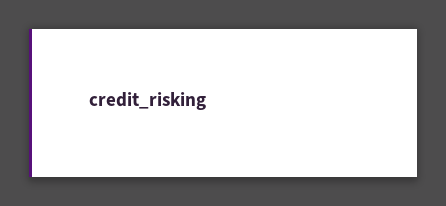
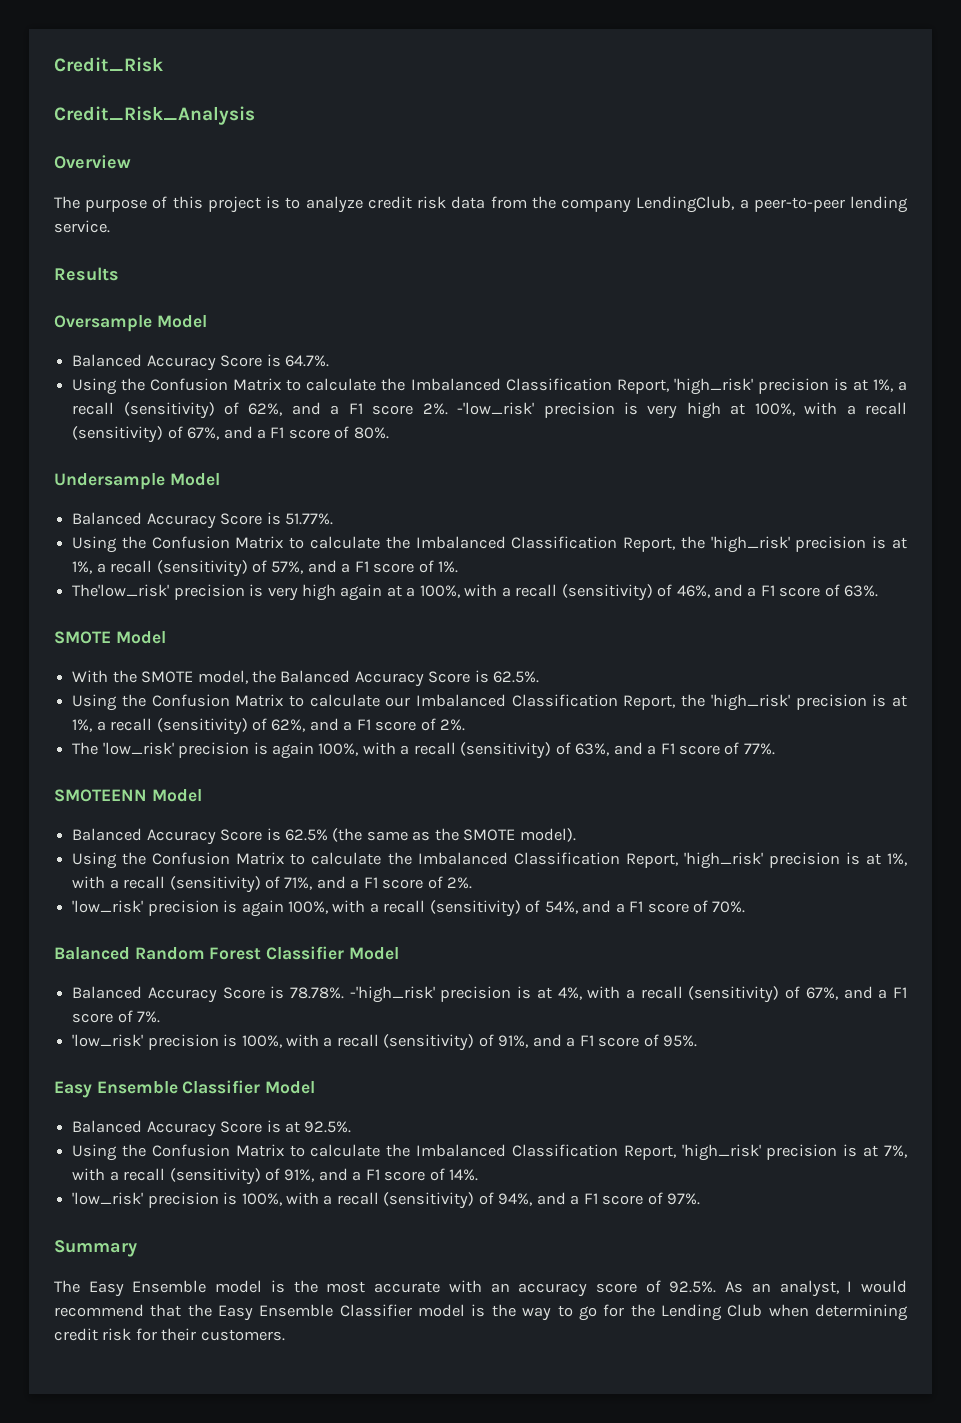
- credit_risking
+ Credit_Risk
+ Credit_Risk_Analysis
+ Overview
+ The purpose of this project is to analyze credit risk data from the company LendingClub, a peer-to-peer lending service.
+ Results
+ Oversample Model
+ Balanced Accuracy Score is 64.7%.
+ Using the Confusion Matrix to calculate the Imbalanced Classification Report, 'high_risk' precision is at 1%, a recall (sensitivity) of 62%, and a F1 score 2%. -'low_risk' precision is very high at 100%, with a recall (sensitivity) of 67%, and a F1 score of 80%.
+ Undersample Model
+ Balanced Accuracy Score is 51.77%.
+ Using the Confusion Matrix to calculate the Imbalanced Classification Report, the 'high_risk' precision is at 1%, a recall (sensitivity) of 57%, and a F1 score of 1%.
+ The'low_risk' precision is very high again at a 100%, with a recall (sensitivity) of 46%, and a F1 score of 63%.
+ SMOTE Model
+ With the SMOTE model, the Balanced Accuracy Score is 62.5%.
+ Using the Confusion Matrix to calculate our Imbalanced Classification Report, the 'high_risk' precision is at 1%, a recall (sensitivity) of 62%, and a F1 score of 2%.
+ The 'low_risk' precision is again 100%, with a recall (sensitivity) of 63%, and a F1 score of 77%.
+ SMOTEENN Model
+ Balanced Accuracy Score is 62.5% (the same as the SMOTE model).
+ Using the Confusion Matrix to calculate the Imbalanced Classification Report, 'high_risk' precision is at 1%, with a recall (sensitivity) of 71%, and a F1 score of 2%.
+ 'low_risk' precision is again 100%, with a recall (sensitivity) of 54%, and a F1 score of 70%.
+ Balanced Random Forest Classifier Model
+ Balanced Accuracy Score is 78.78%. -'high_risk' precision is at 4%, with a recall (sensitivity) of 67%, and a F1 score of 7%.
+ 'low_risk' precision is 100%, with a recall (sensitivity) of 91%, and a F1 score of 95%.
+ Easy Ensemble Classifier Model
+ Balanced Accuracy Score is at 92.5%.
+ Using the Confusion Matrix to calculate the Imbalanced Classification Report, 'high_risk' precision is at 7%, with a recall (sensitivity) of 91%, and a F1 score of 14%.
+ 'low_risk' precision is 100%, with a recall (sensitivity) of 94%, and a F1 score of 97%.
+ Summary
+ The Easy Ensemble model is the most accurate with an accuracy score of 92.5%. As an analyst, I would recommend that the Easy Ensemble Classifier model is the way to go for the Lending Club when determining credit risk for their customers.

